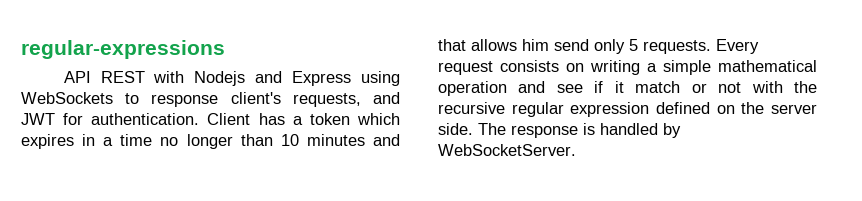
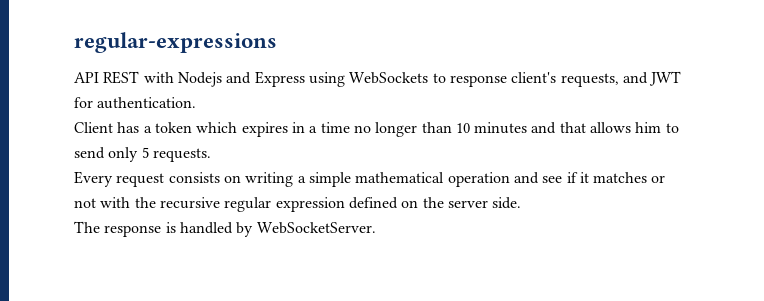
- API REST with Nodejs and Express using WebSockets to response client's requests, and JWT for authentication. Client has a token which expires in a time no longer than 10 minutes and that allows him send only 5 requests. Every request consists on writing a simple mathematical operation and see if it match or not with the recursive regular expression defined on the server side. The response is handled by WebSocketServer.
+ API REST with Nodejs and Express using WebSockets to response client's requests, and JWT for authentication.
+ Client has a token which expires in a time no longer than 10 minutes and that allows him to send only 5 requests.
+ Every request consists on writing a simple mathematical operation and see if it matches or not with the recursive regular expression defined on the server side.
+ The response is handled by WebSocketServer.

